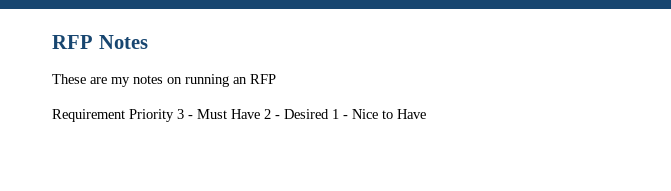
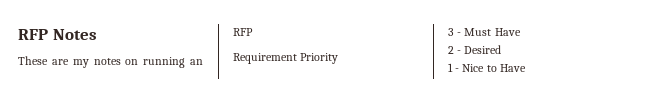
- Requirement Priority 3 - Must Have 2 - Desired 1 - Nice to Have
+ Requirement Priority
+ 3 - Must Have
+ 2 - Desired
+ 1 - Nice to Have

